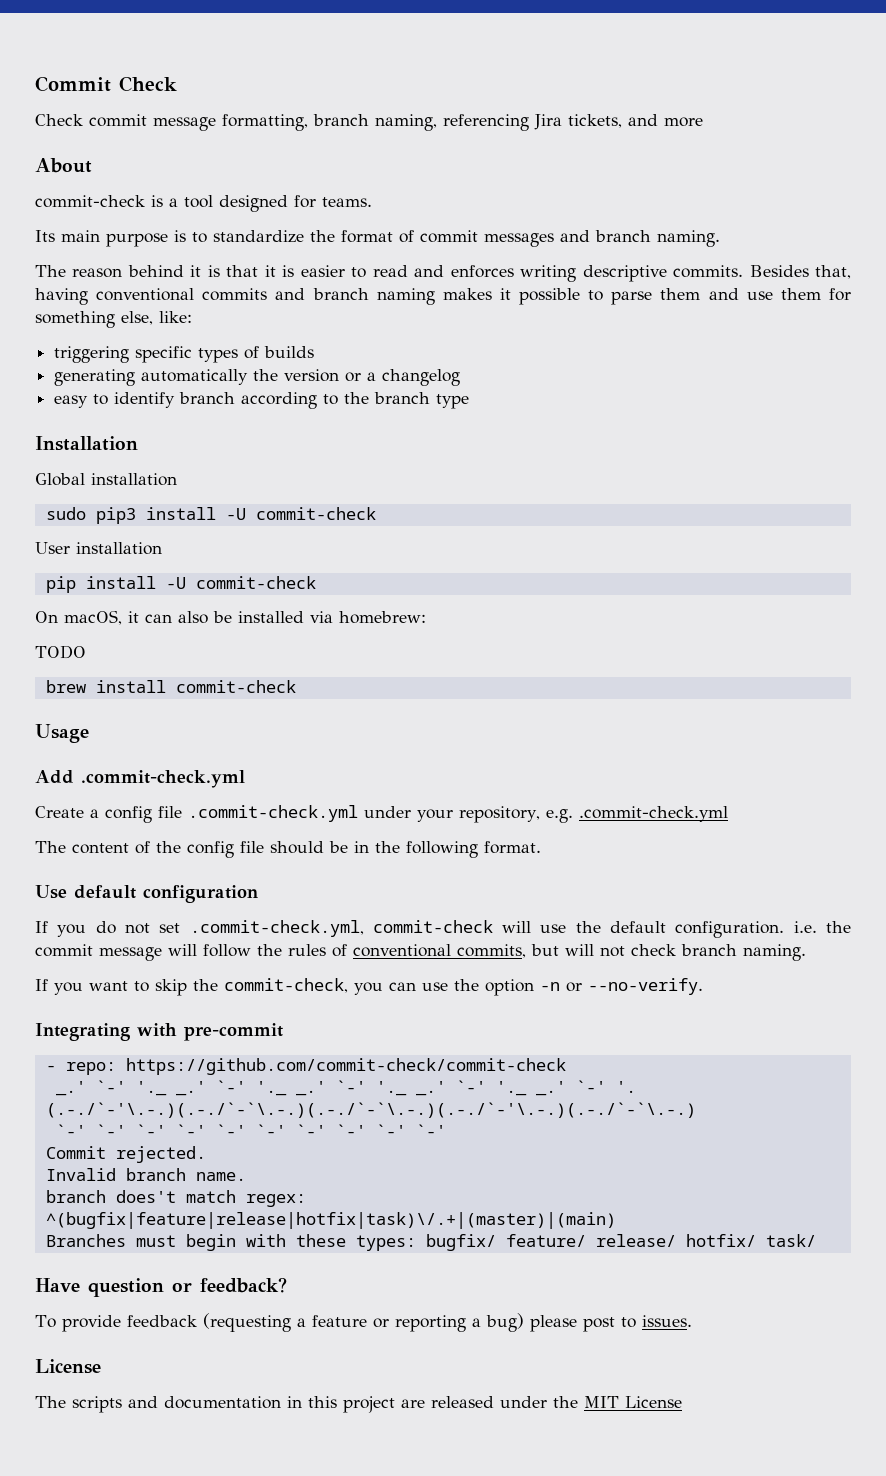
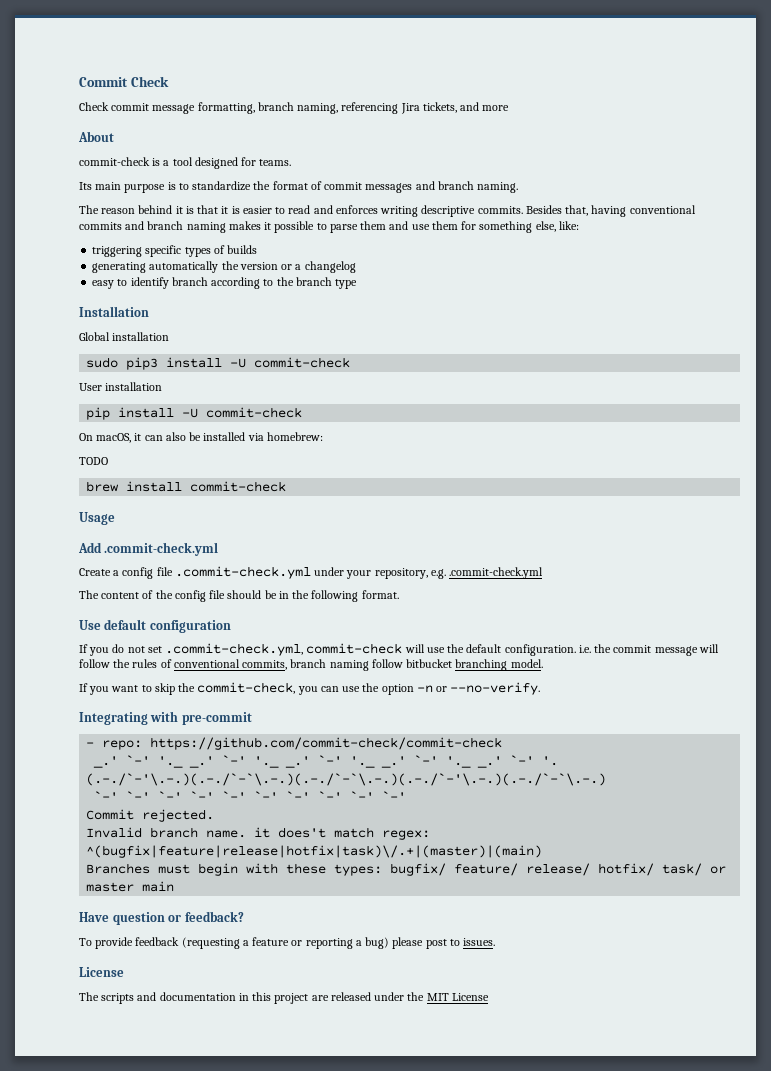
- If you do not set .commit-check.yml, commit-check will use the default configuration. i.e. the commit message will follow the rules of conventional commits, but will not check branch naming.
+ If you do not set .commit-check.yml, commit-check will use the default configuration. i.e. the commit message will follow the rules of conventional commits, branch naming follow bitbucket branching model.
- Invalid branch name.
- branch does't match regex: ^(bugfix|feature|release|hotfix|task)\/.+|(master)|(main)
+ Invalid branch name. it does't match regex: ^(bugfix|feature|release|hotfix|task)\/.+|(master)|(main)
- Branches must begin with these types: bugfix/ feature/ release/ hotfix/ task/
+ Branches must begin with these types: bugfix/ feature/ release/ hotfix/ task/ or master main

